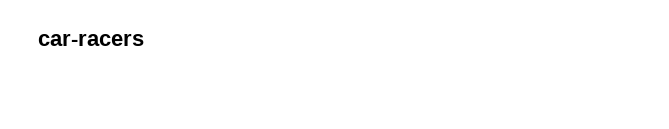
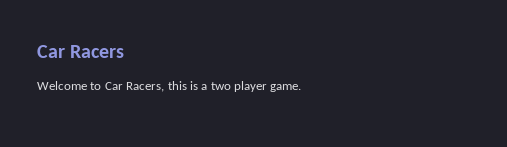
- car-racers
+ Car Racers
+ Welcome to Car Racers, this is a two player game.

